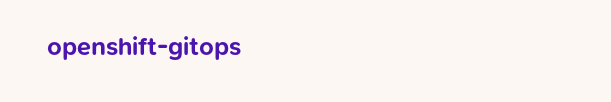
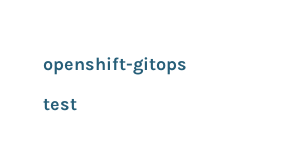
+ test

